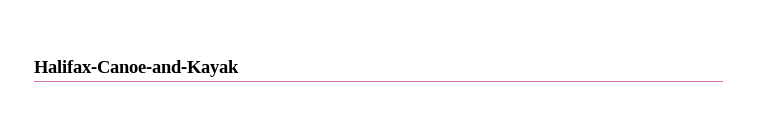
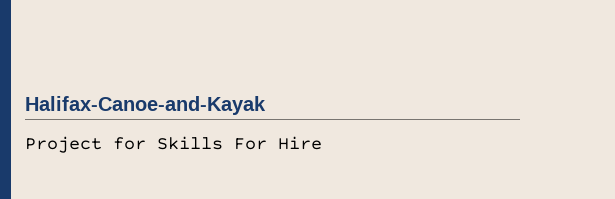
+ Project for Skills For Hire

